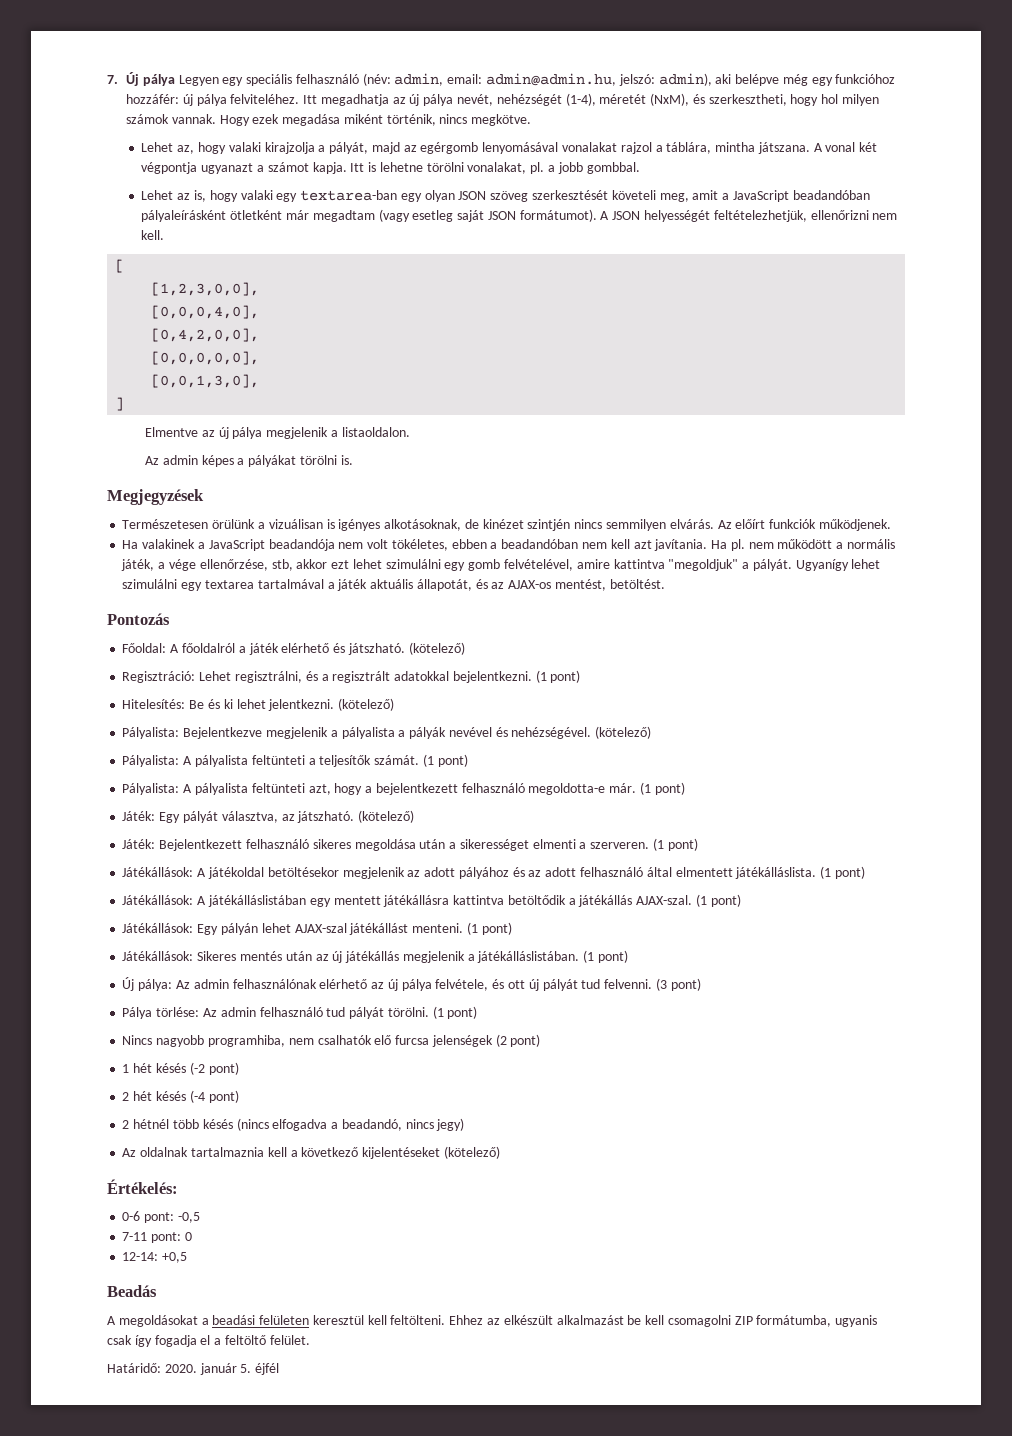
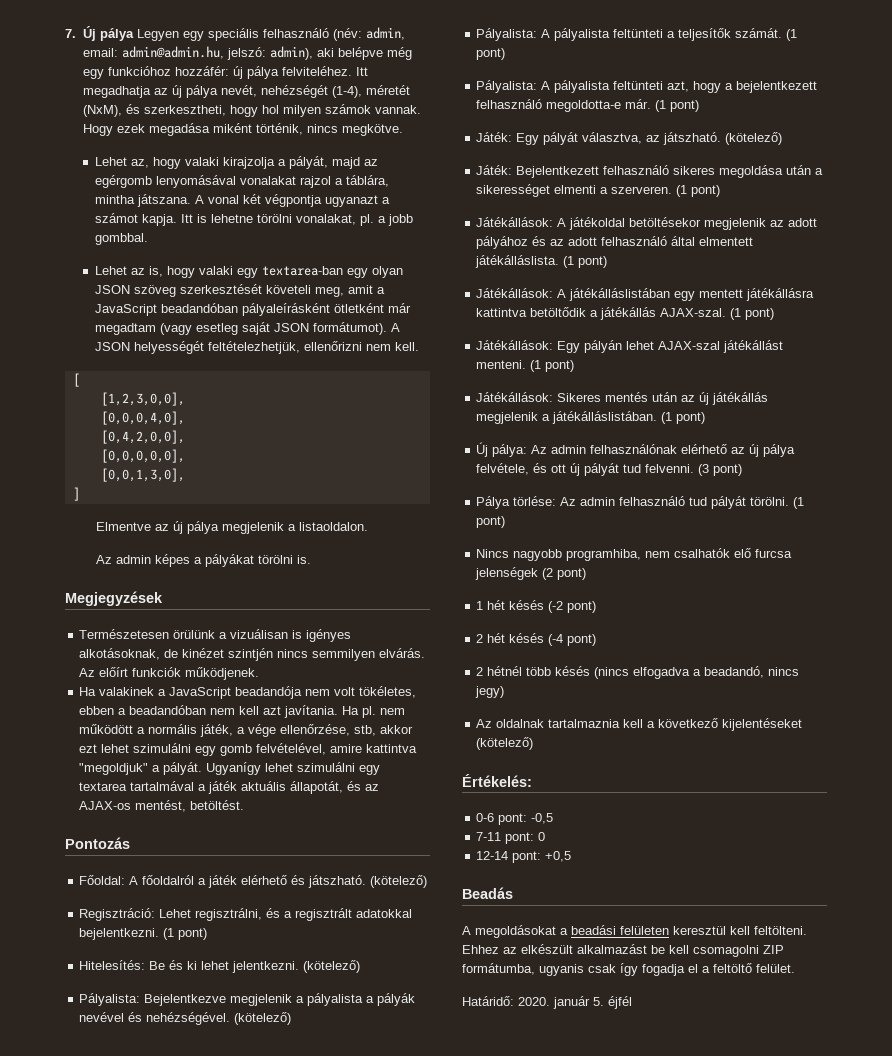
- 12-14: +0,5
+ 12-14 pont: +0,5

